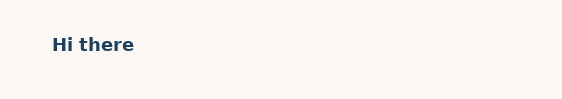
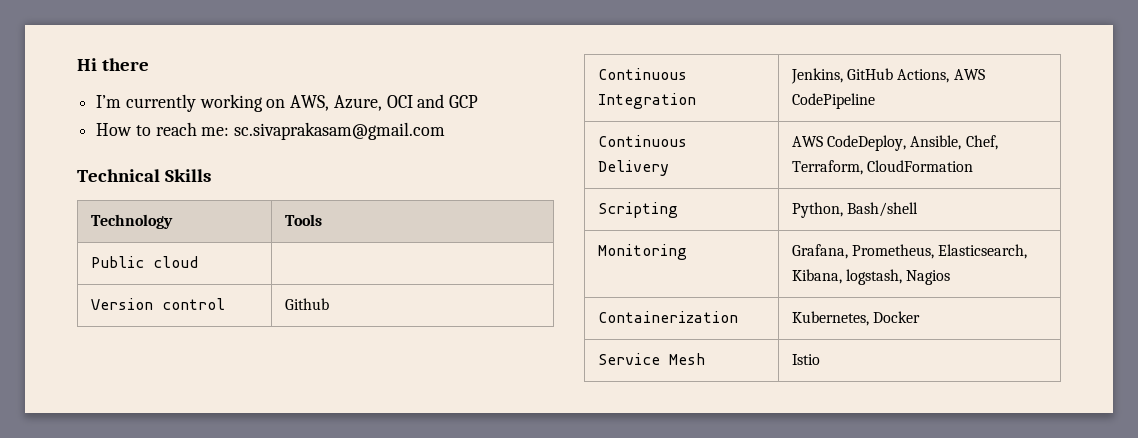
+ I’m currently working on AWS, Azure, OCI and GCP
+ How to reach me: sc.sivaprakasam@gmail.com
+ Technical Skills
+ Technology | Tools
+ Public cloud |
+ Version control | Github
+ Continuous Integration | Jenkins, GitHub Actions, AWS CodePipeline
+ Continuous Delivery | AWS CodeDeploy, Ansible, Chef, Terraform, CloudFormation
+ Scripting | Python, Bash/shell
+ Monitoring | Grafana, Prometheus, Elasticsearch, Kibana, logstash, Nagios
+ Containerization | Kubernetes, Docker
+ Service Mesh | Istio

